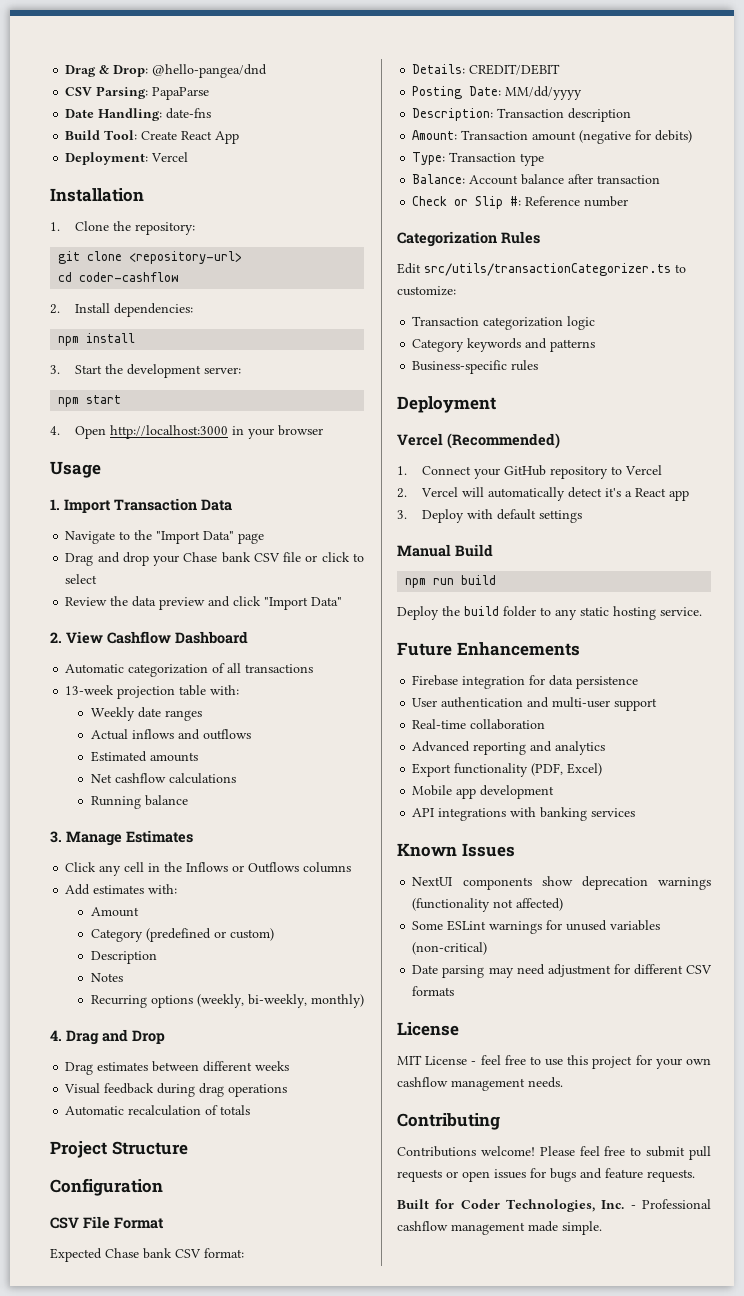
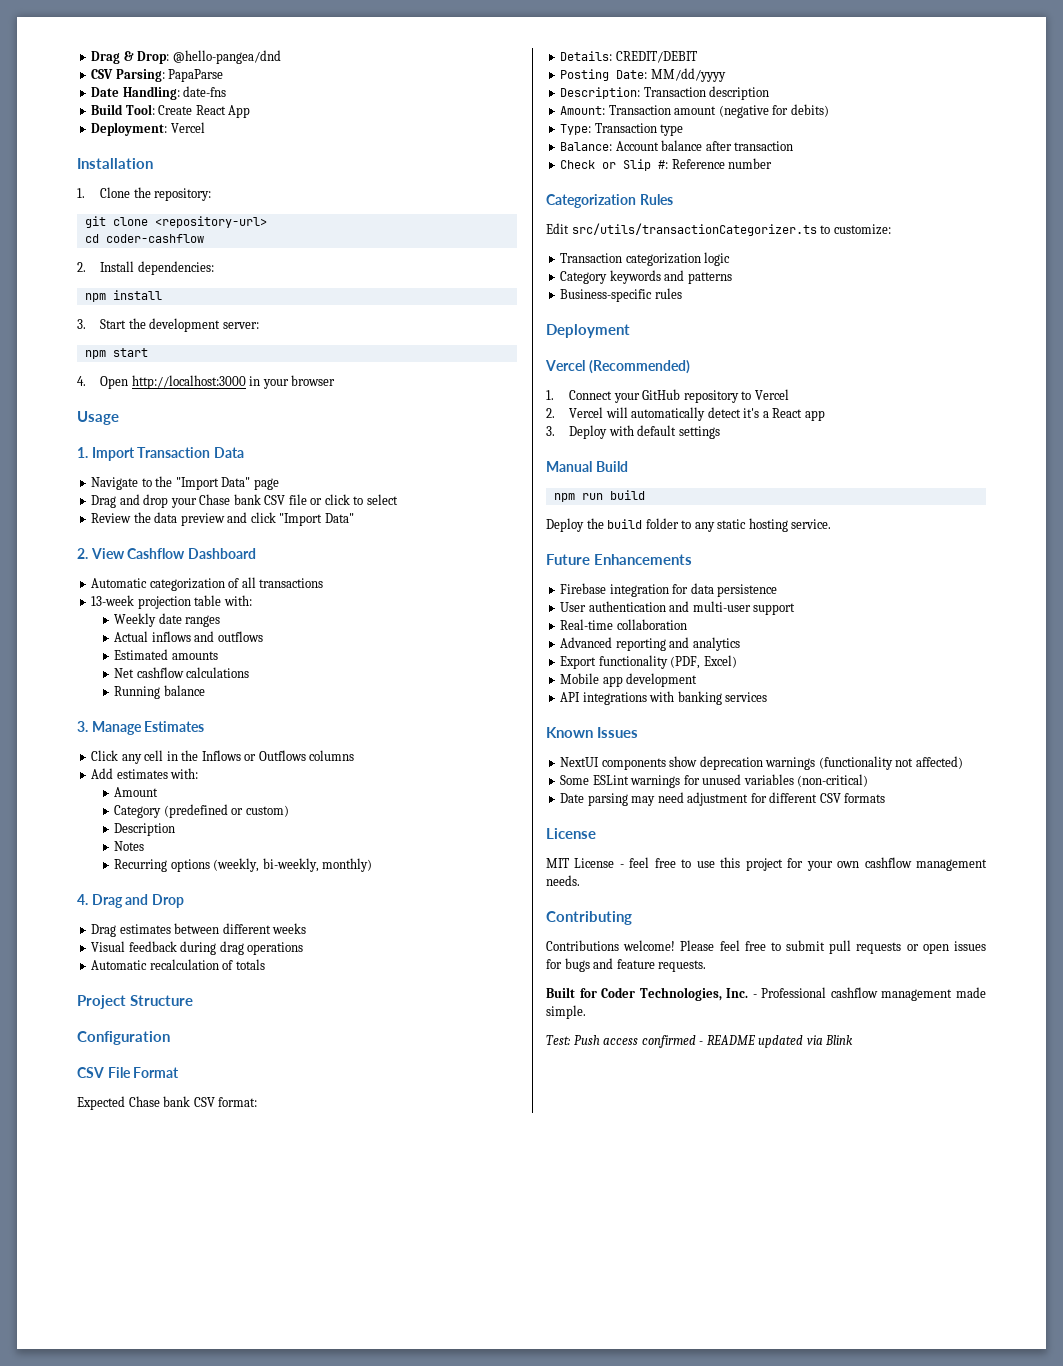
+ Test: Push access confirmed - README updated via Blink

